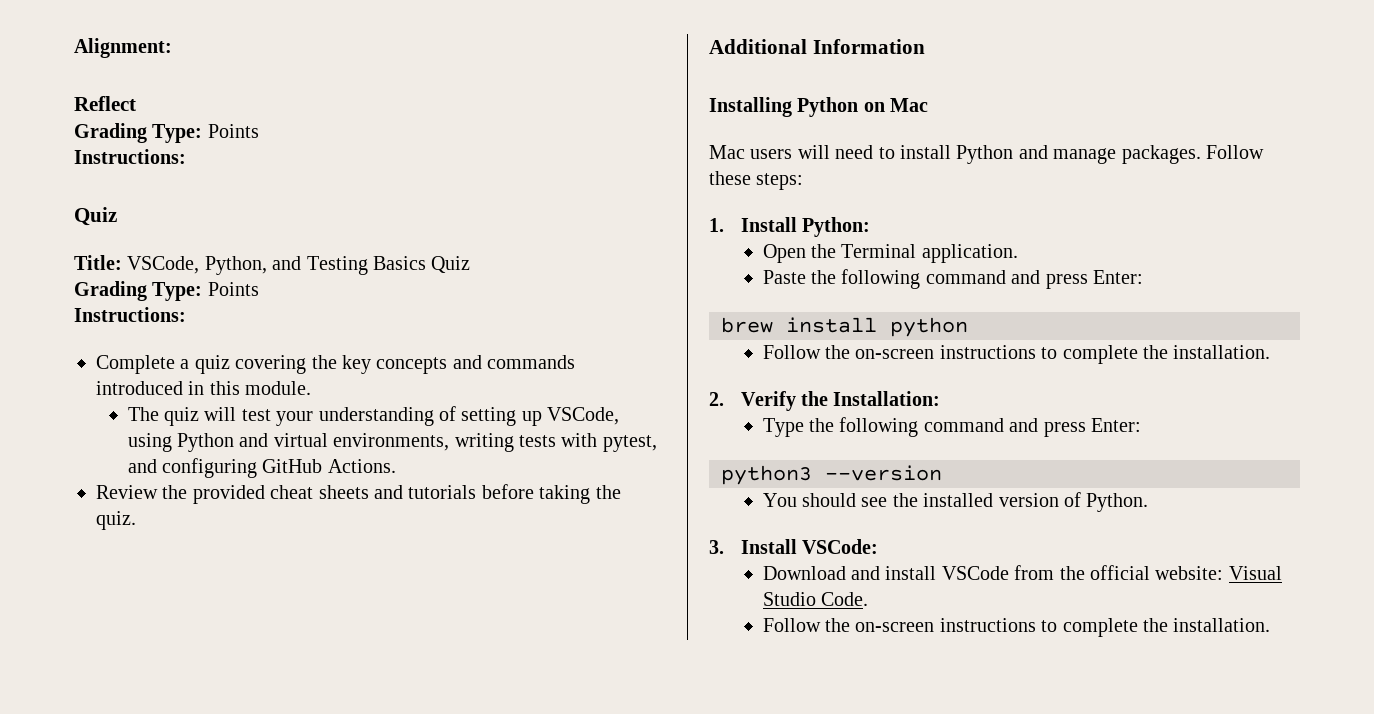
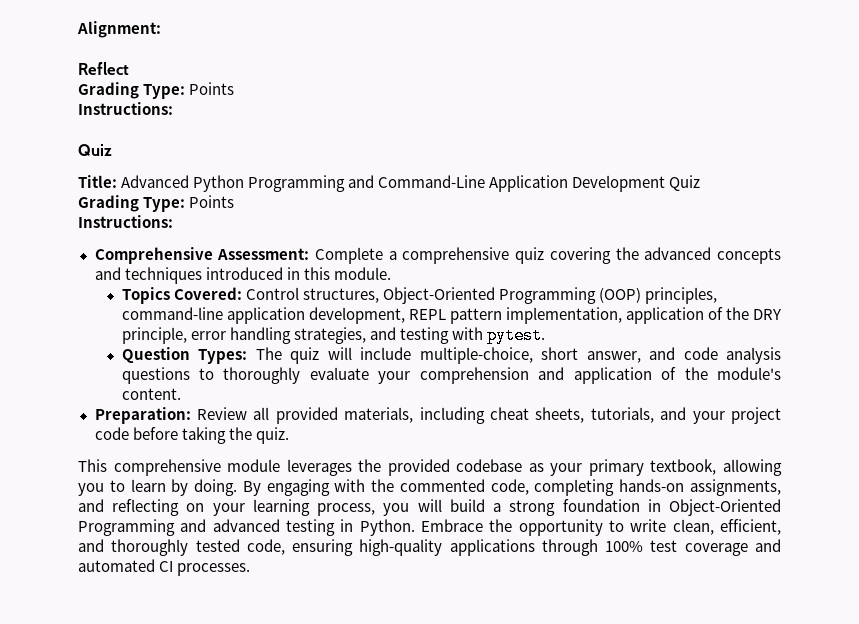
- Title: VSCode, Python, and Testing Basics Quiz
+ Title: Advanced Python Programming and Command-Line Application Development Quiz
- Complete a quiz covering the key concepts and commands introduced in this module.
+ Comprehensive Assessment: Complete a comprehensive quiz covering the advanced concepts and techniques introduced in this module.
- The quiz will test your understanding of setting up VSCode, using Python and virtual environments, writing tests with pytest, and configuring GitHub Actions.
- Review the provided cheat sheets and tutorials before taking the quiz.
- Additional Information
- Installing Python on Mac
- Mac users will need to install Python and manage packages. Follow these steps:
- 1. Install Python:
- Open the Terminal application.
- Paste the following command and press Enter:
- brew install python
- Follow the on-screen instructions to complete the installation.
- 2. Verify the Installation:
- Type the following command and press Enter:
- python3 --version
- You should see the installed version of Python.
- 3. Install VSCode:
- Download and install VSCode from the official website: Visual Studio Code.
- Follow the on-screen instructions to complete the installation.
+ Topics Covered: Control structures, Object-Oriented Programming (OOP) principles, command-line application development, REPL pattern implementation, application of the DRY principle, error handling strategies, and testing with pytest.
+ Question Types: The quiz will include multiple-choice, short answer, and code analysis questions to thoroughly evaluate your comprehension and application of the module's content.
+ Preparation: Review all provided materials, including cheat sheets, tutorials, and your project code before taking the quiz.
+ This comprehensive module leverages the provided codebase as your primary textbook, allowing you to learn by doing. By engaging with the commented code, completing hands-on assignments, and reflecting on your learning process, you will build a strong foundation in Object-Oriented Programming and advanced testing in Python. Embrace the opportunity to write clean, efficient, and thoroughly tested code, ensuring high-quality applications through 100% test coverage and automated CI processes.

